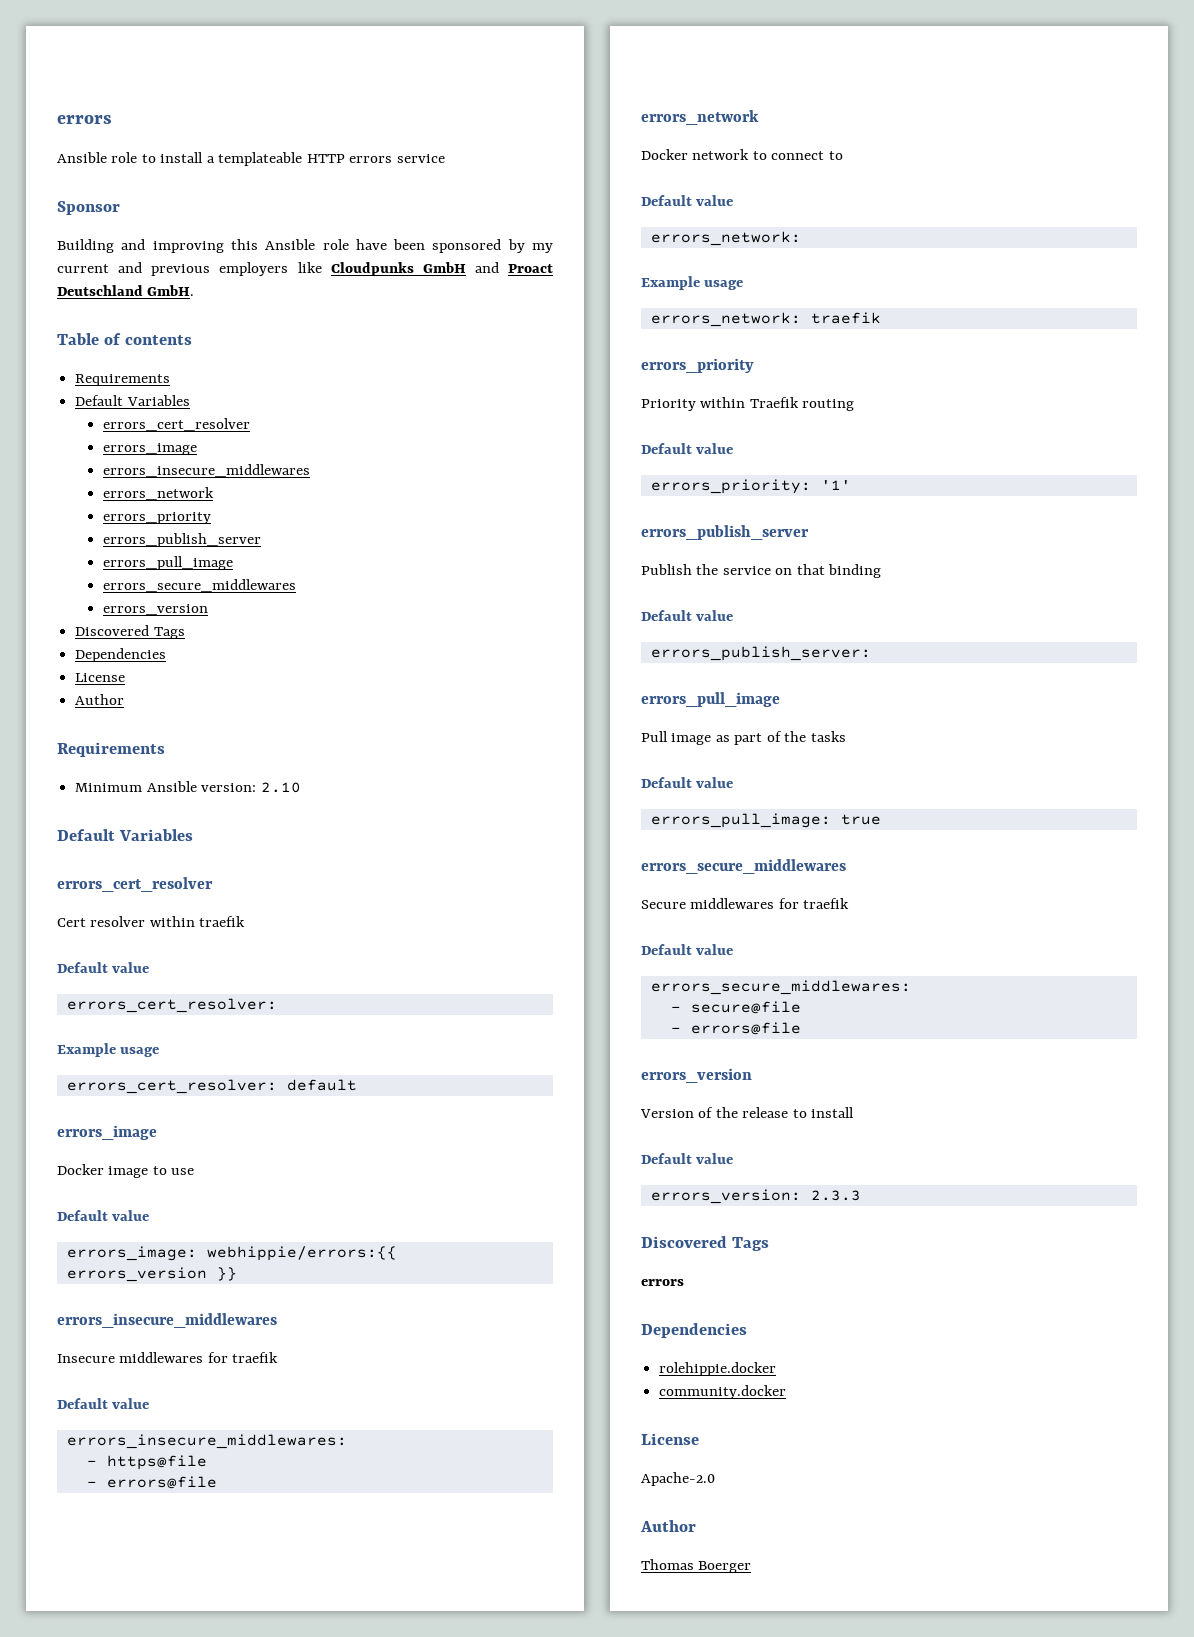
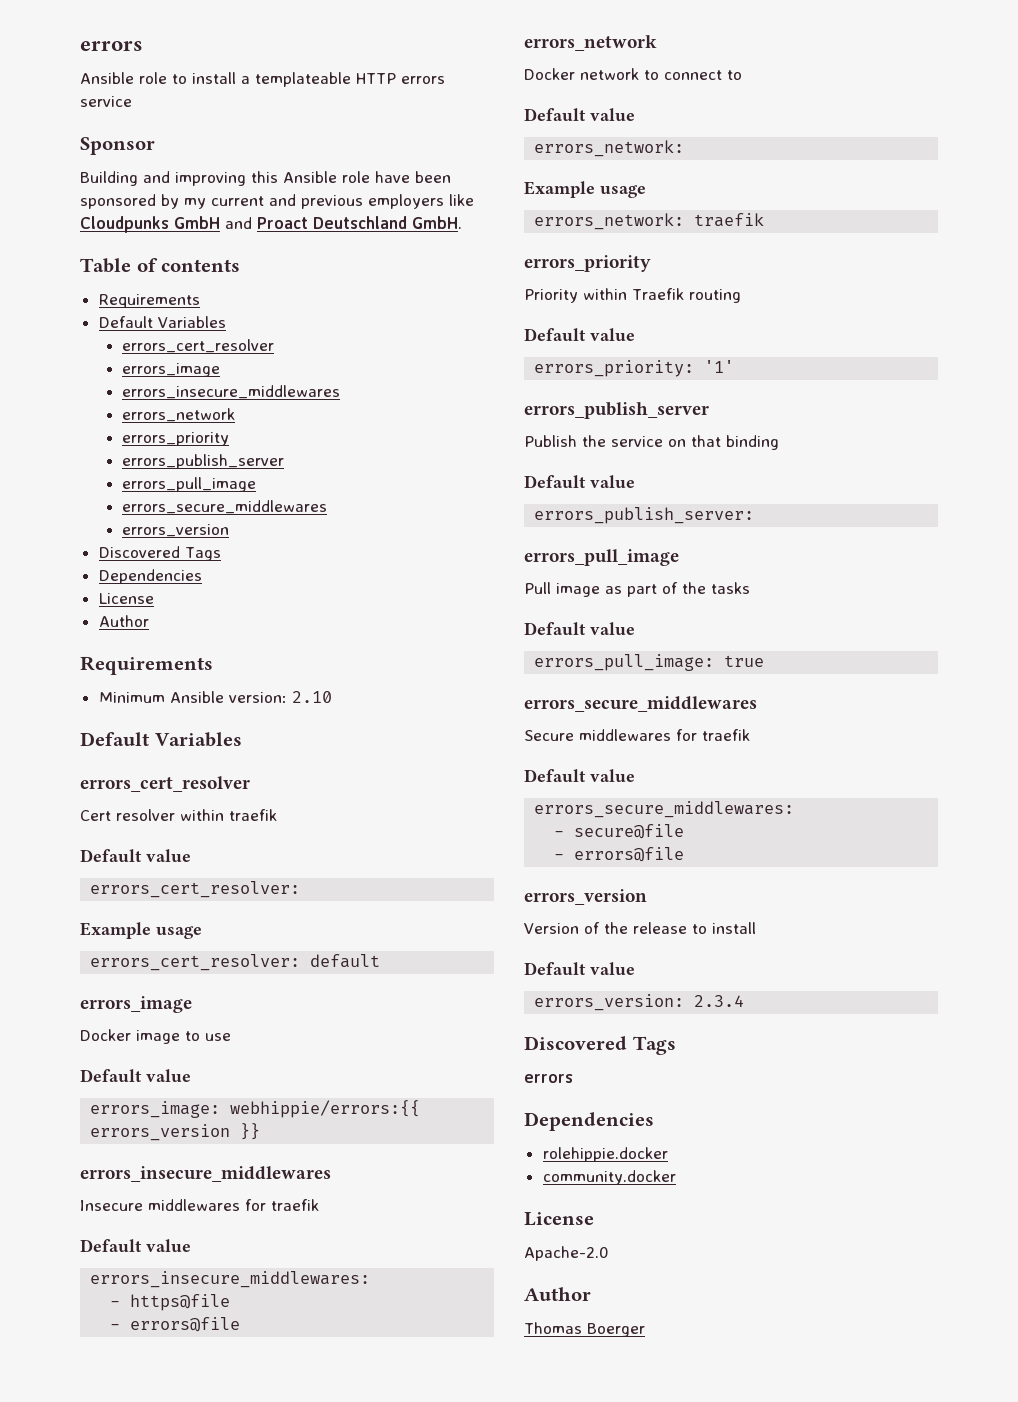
- errors_version: 2.3.3
+ errors_version: 2.3.4

